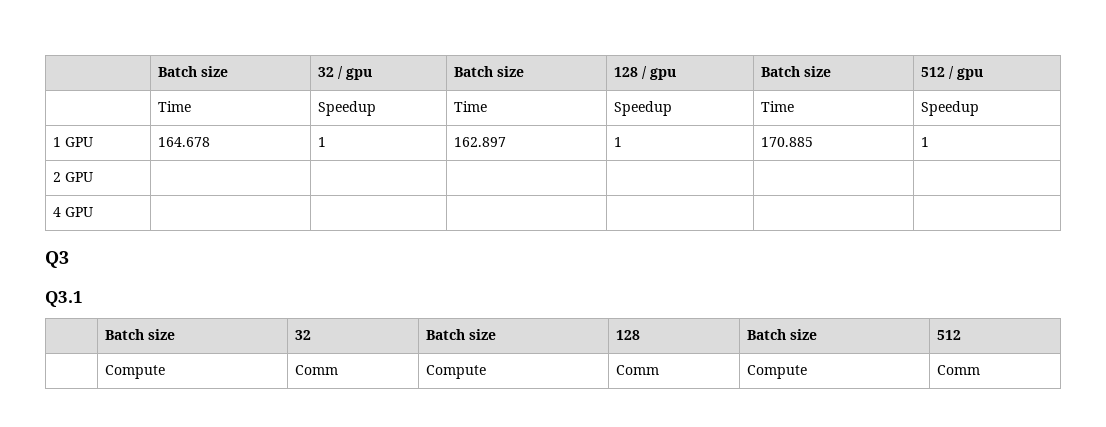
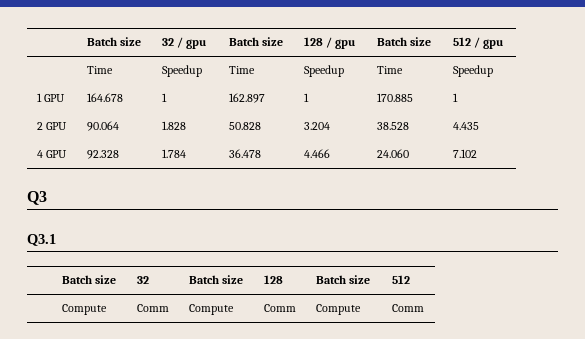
- 2 GPU | | | | | |
- 4 GPU | | | | | |
+ 2 GPU | 90.064 | 1.828 | 50.828 | 3.204 | 38.528 | 4.435
+ 4 GPU | 92.328 | 1.784 | 36.478 | 4.466 | 24.060 | 7.102

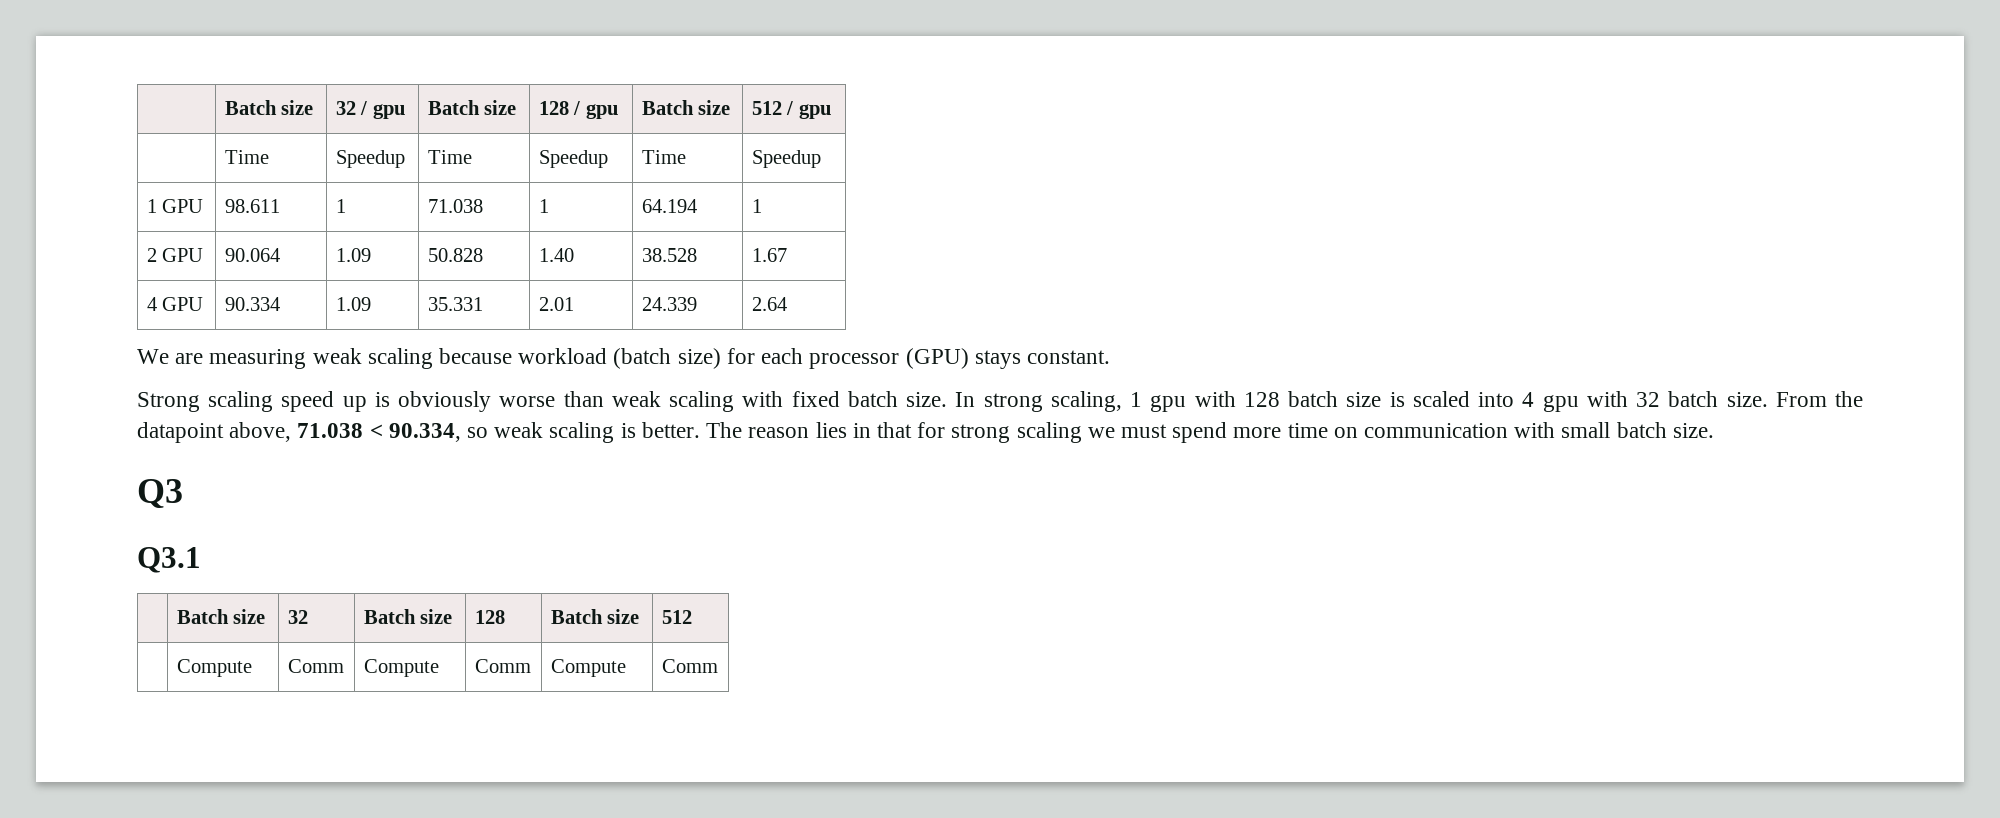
- 1 GPU | 164.678 | 1 | 162.897 | 1 | 170.885 | 1
+ 1 GPU | 98.611 | 1 | 71.038 | 1 | 64.194 | 1
- 2 GPU | 90.064 | 1.828 | 50.828 | 3.204 | 38.528 | 4.435
+ 2 GPU | 90.064 | 1.09 | 50.828 | 1.40 | 38.528 | 1.67
- 4 GPU | 92.328 | 1.784 | 36.478 | 4.466 | 24.060 | 7.102
+ 4 GPU | 90.334 | 1.09 | 35.331 | 2.01 | 24.339 | 2.64
+ We are measuring weak scaling because workload (batch size) for each processor (GPU) stays constant.
+ Strong scaling speed up is obviously worse than weak scaling with fixed batch size. In strong scaling, 1 gpu with 128 batch size is scaled into 4 gpu with 32 batch size. From the datapoint above, 71.038 < 90.334, so weak scaling is better. The reason lies in that for strong scaling we must spend more time on communication with small batch size.

